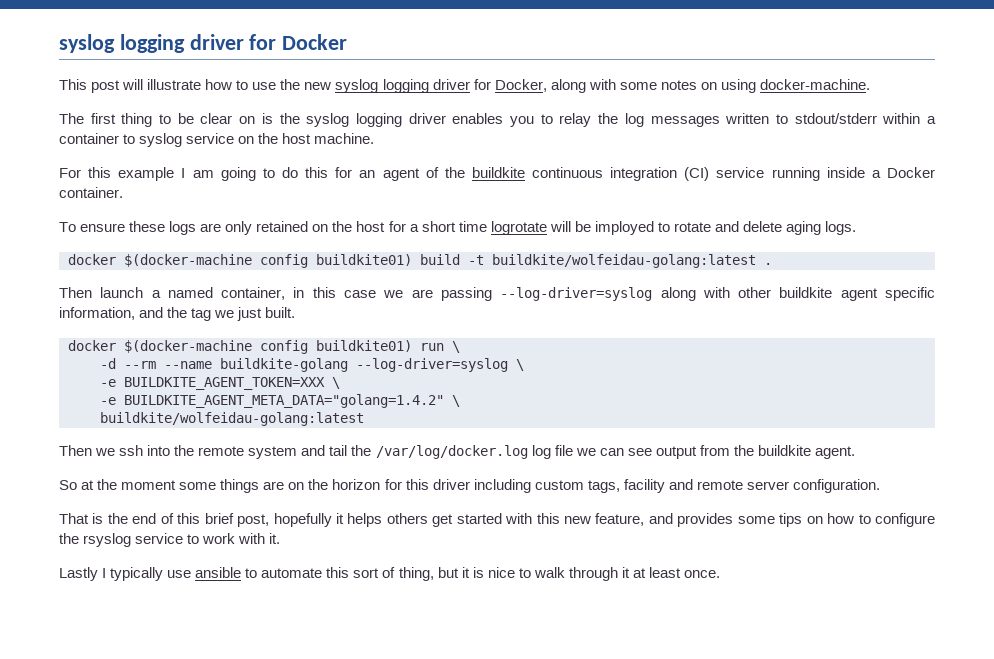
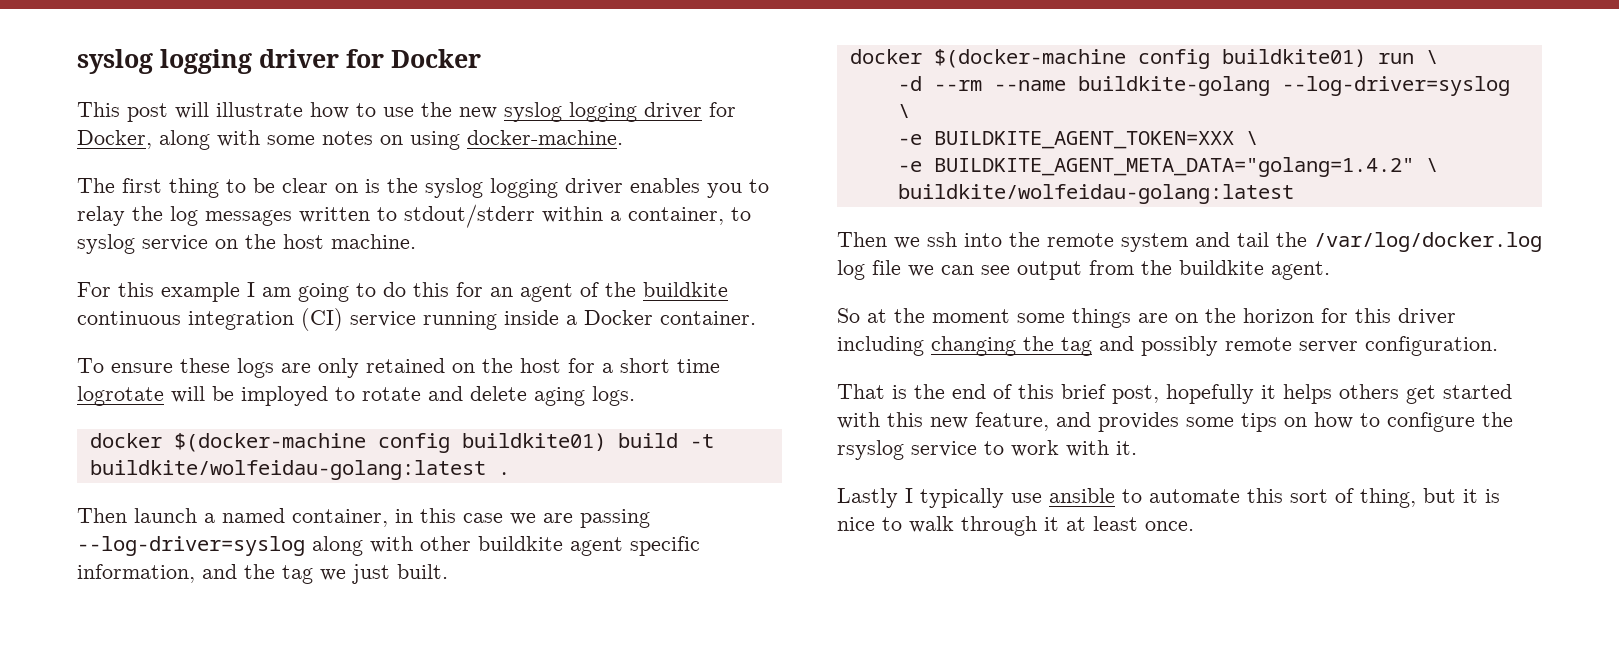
- The first thing to be clear on is the syslog logging driver enables you to relay the log messages written to stdout/stderr within a container to syslog service on the host machine.
+ The first thing to be clear on is the syslog logging driver enables you to relay the log messages written to stdout/stderr within a container, to syslog service on the host machine.
- So at the moment some things are on the horizon for this driver including custom tags, facility and remote server configuration.
+ So at the moment some things are on the horizon for this driver including changing the tag and possibly remote server configuration.

